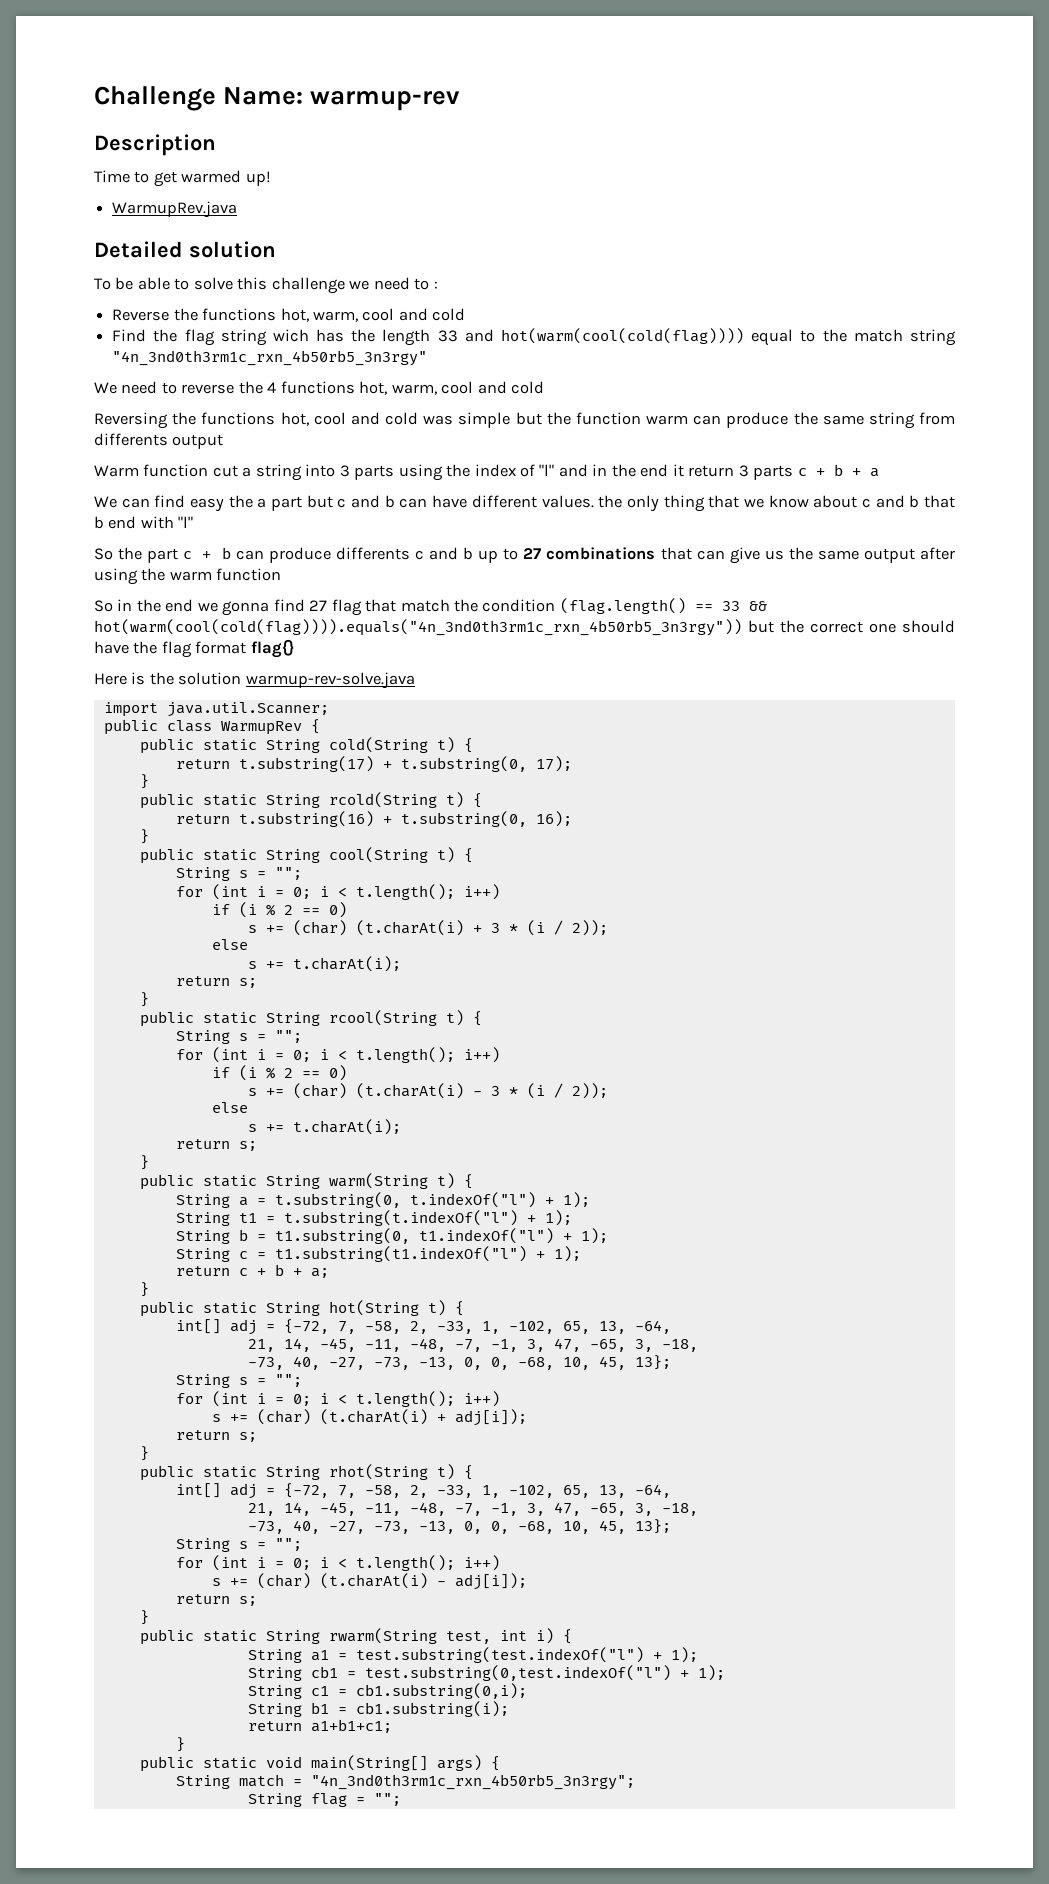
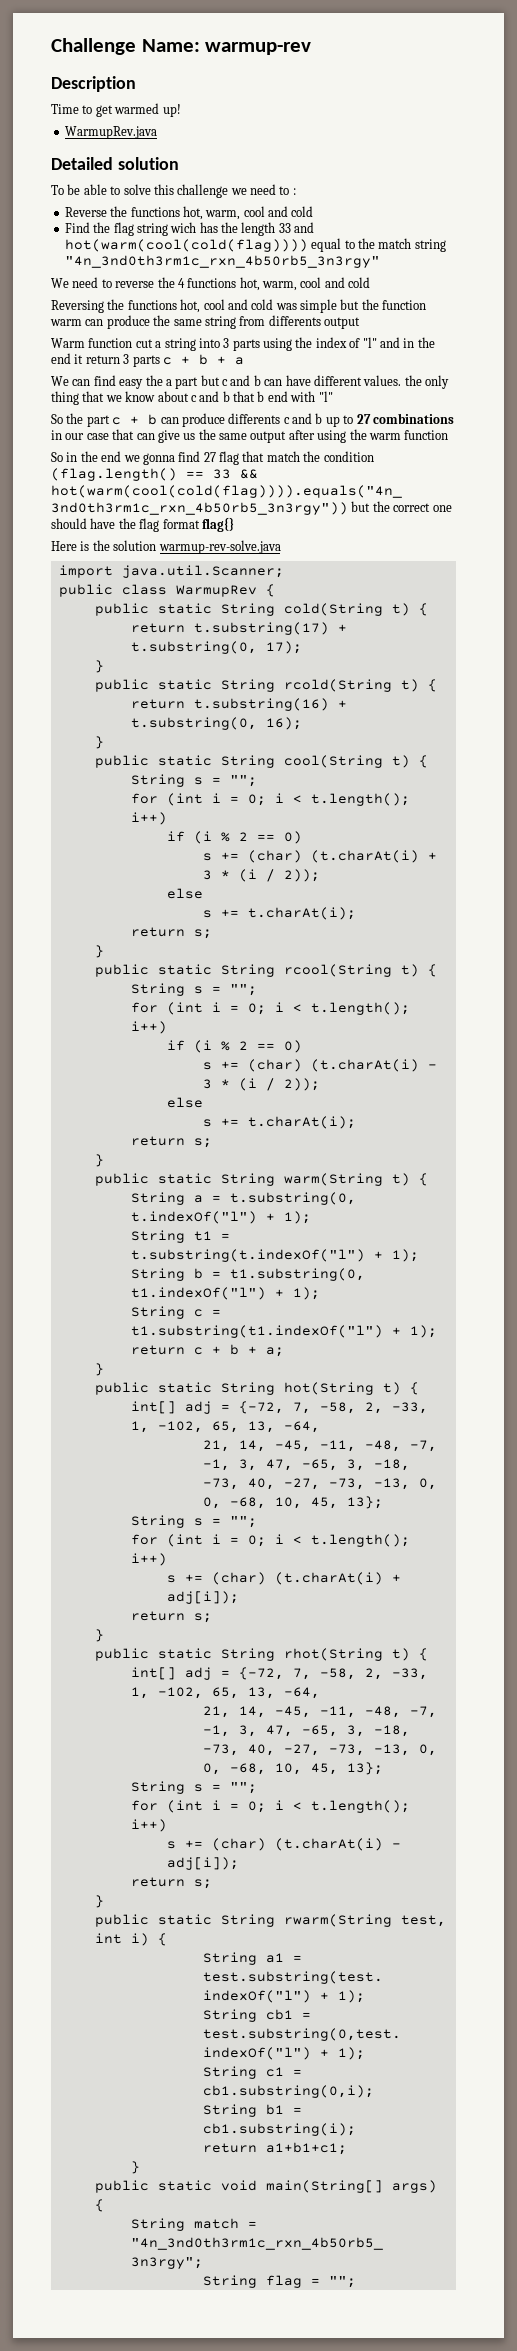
- So the part c + b can produce differents c and b up to 27 combinations that can give us the same output after using the warm function
+ So the part c + b can produce differents c and b up to 27 combinations in our case that can give us the same output after using the warm function

